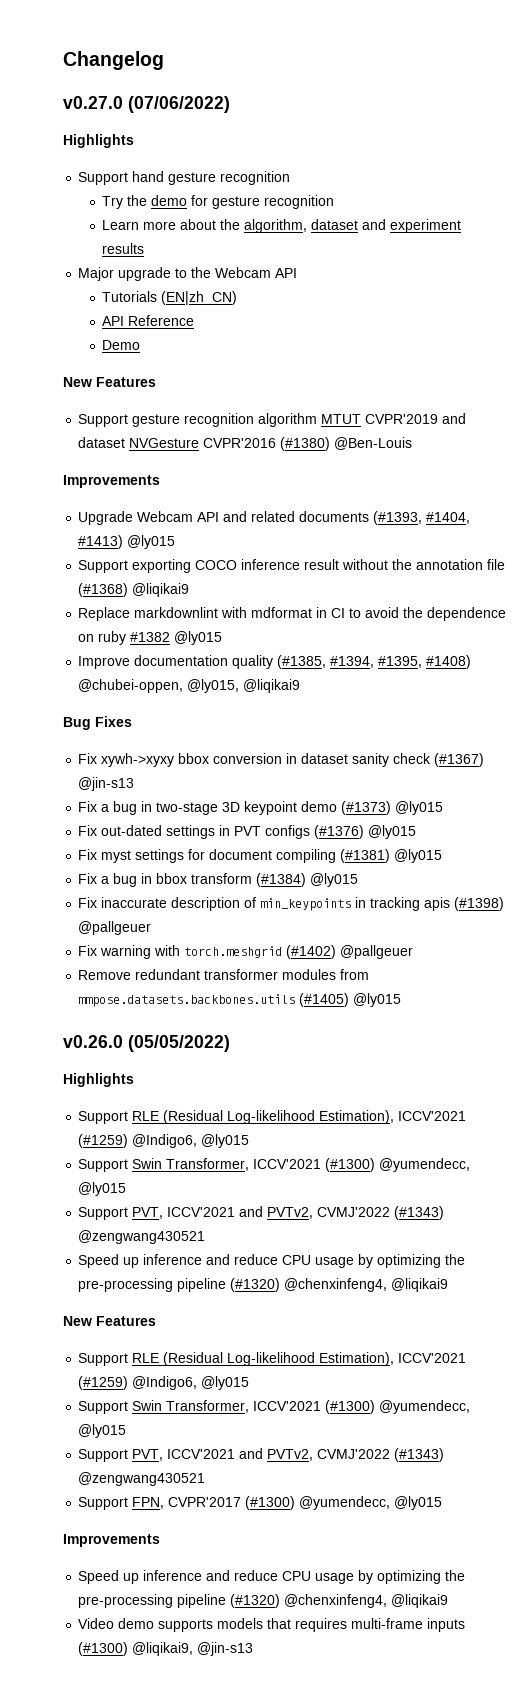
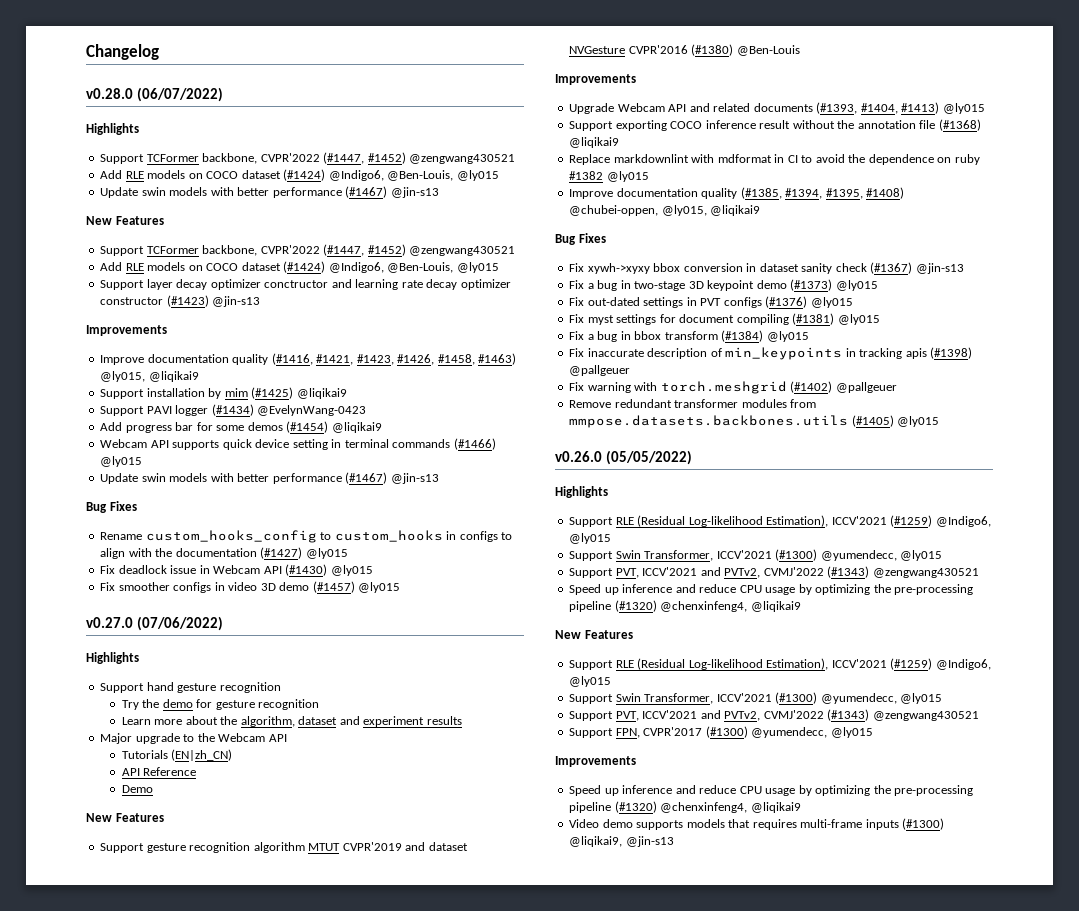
+ v0.28.0 (06/07/2022)
+ Highlights
+ Support TCFormer backbone, CVPR'2022 (#1447, #1452) @zengwang430521
+ Add RLE models on COCO dataset (#1424) @Indigo6, @Ben-Louis, @ly015
+ Update swin models with better performance (#1467) @jin-s13
+ New Features
+ Support TCFormer backbone, CVPR'2022 (#1447, #1452) @zengwang430521
+ Add RLE models on COCO dataset (#1424) @Indigo6, @Ben-Louis, @ly015
+ Support layer decay optimizer conctructor and learning rate decay optimizer constructor (#1423) @jin-s13
+ Improvements
+ Improve documentation quality (#1416, #1421, #1423, #1426, #1458, #1463) @ly015, @liqikai9
+ Support installation by mim (#1425) @liqikai9
+ Support PAVI logger (#1434) @EvelynWang-0423
+ Add progress bar for some demos (#1454) @liqikai9
+ Webcam API supports quick device setting in terminal commands (#1466) @ly015
+ Update swin models with better performance (#1467) @jin-s13
+ Bug Fixes
+ Rename custom_hooks_config to custom_hooks in configs to align with the documentation (#1427) @ly015
+ Fix deadlock issue in Webcam API (#1430) @ly015
+ Fix smoother configs in video 3D demo (#1457) @ly015

